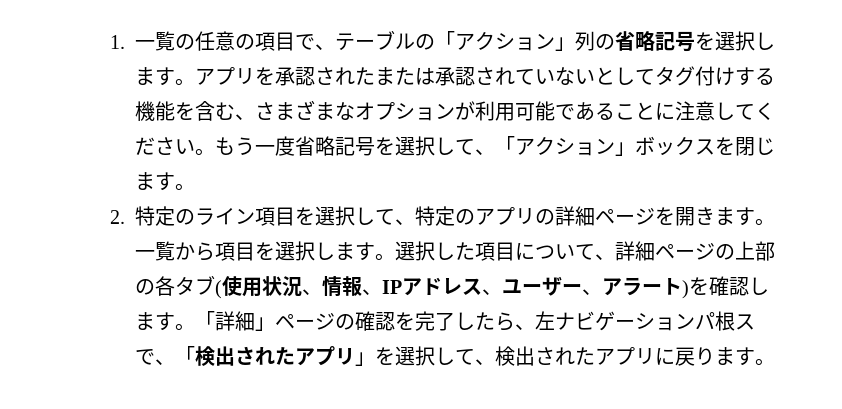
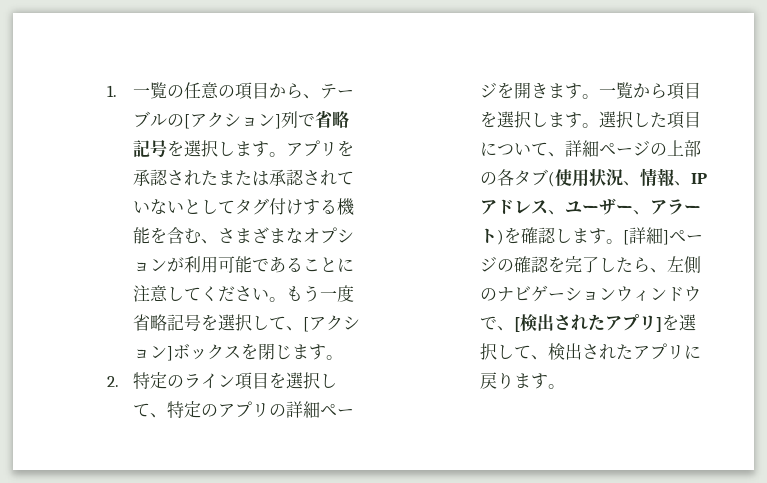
- 1.一覧の任意の項目で、テーブルの「アクション」列の省略記号を選択します。
+ 1.一覧の任意の項目から、テーブルの[アクション]列で省略記号を選択します。
- もう一度省略記号を選択して、「アクション」ボックスを閉じます。
+ もう一度省略記号を選択して、[アクション]ボックスを閉じます。
- 「詳細」ページの確認を完了したら、左ナビゲーションパ根スで、「検出されたアプリ」を選択して、検出されたアプリに戻ります。
+ [詳細]ページの確認を完了したら、左側のナビゲーションウィンドウで、[検出されたアプリ]を選択して、検出されたアプリに戻ります。

